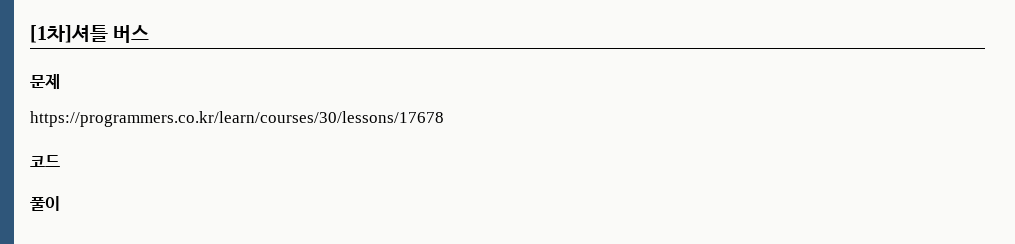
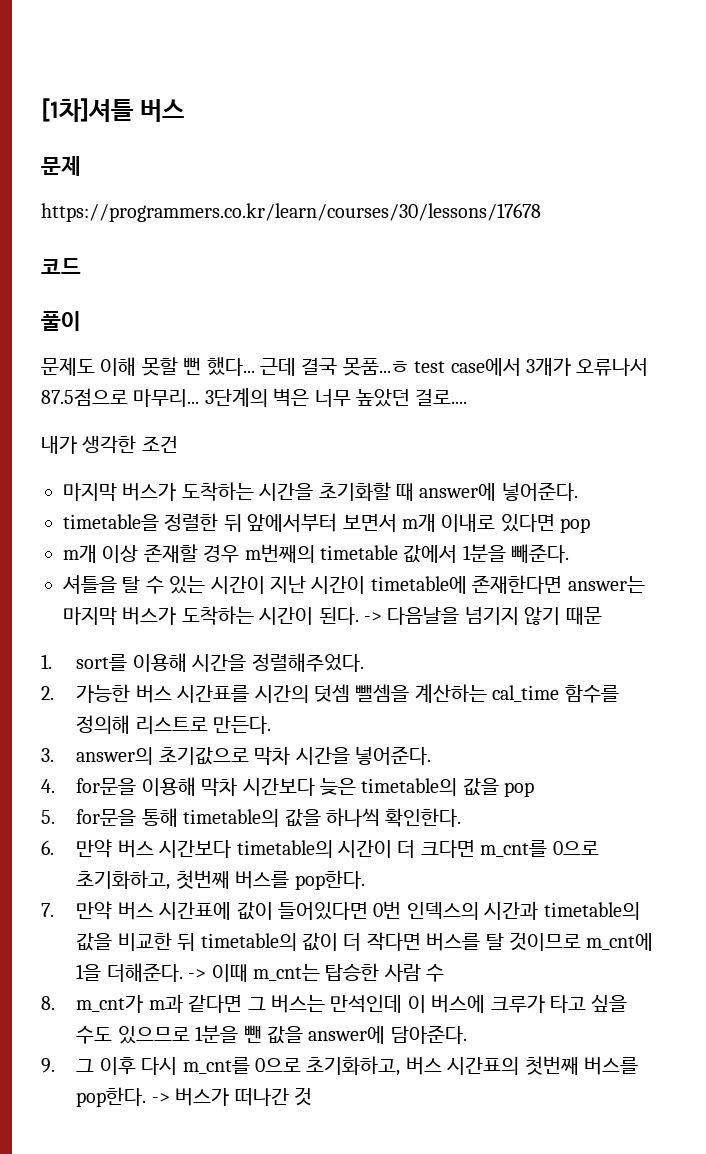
+ 문제도 이해 못할 뻔 했다... 근데 결국 못품...ㅎ test case에서 3개가 오류나서 87.5점으로 마무리... 3단계의 벽은 너무 높았던 걸로....
+ 내가 생각한 조건
+ 마지막 버스가 도착하는 시간을 초기화할 때 answer에 넣어준다.
+ timetable을 정렬한 뒤 앞에서부터 보면서 m개 이내로 있다면 pop
+ m개 이상 존재할 경우 m번째의 timetable 값에서 1분을 빼준다.
+ 셔틀을 탈 수 있는 시간이 지난 시간이 timetable에 존재한다면 answer는 마지막 버스가 도착하는 시간이 된다. -> 다음날을 넘기지 않기 때문
+ 1. sort를 이용해 시간을 정렬해주었다.
+ 2. 가능한 버스 시간표를 시간의 덧셈 뺄셈을 계산하는 cal_time 함수를 정의해 리스트로 만든다.
+ 3. answer의 초기값으로 막차 시간을 넣어준다.
+ 4. for문을 이용해 막차 시간보다 늦은 timetable의 값을 pop
+ 5. for문을 통해 timetable의 값을 하나씩 확인한다.
+ 6. 만약 버스 시간보다 timetable의 시간이 더 크다면 m_cnt를 0으로 초기화하고, 첫번째 버스를 pop한다.
+ 7. 만약 버스 시간표에 값이 들어있다면 0번 인덱스의 시간과 timetable의 값을 비교한 뒤 timetable의 값이 더 작다면 버스를 탈 것이므로 m_cnt에 1을 더해준다. -> 이때 m_cnt는 탑승한 사람 수
+ 8. m_cnt가 m과 같다면 그 버스는 만석인데 이 버스에 크루가 타고 싶을 수도 있으므로 1분을 뺀 값을 answer에 담아준다.
+ 9. 그 이후 다시 m_cnt를 0으로 초기화하고, 버스 시간표의 첫번째 버스를 pop한다. -> 버스가 떠나간 것

